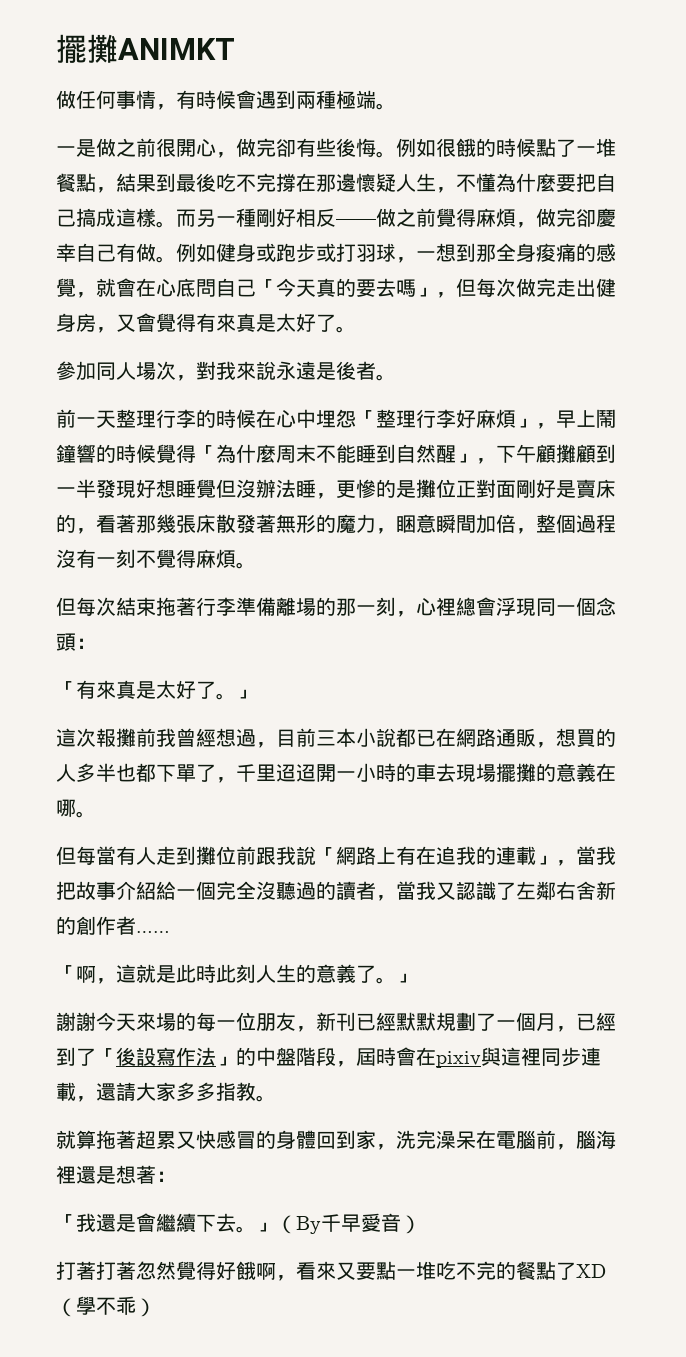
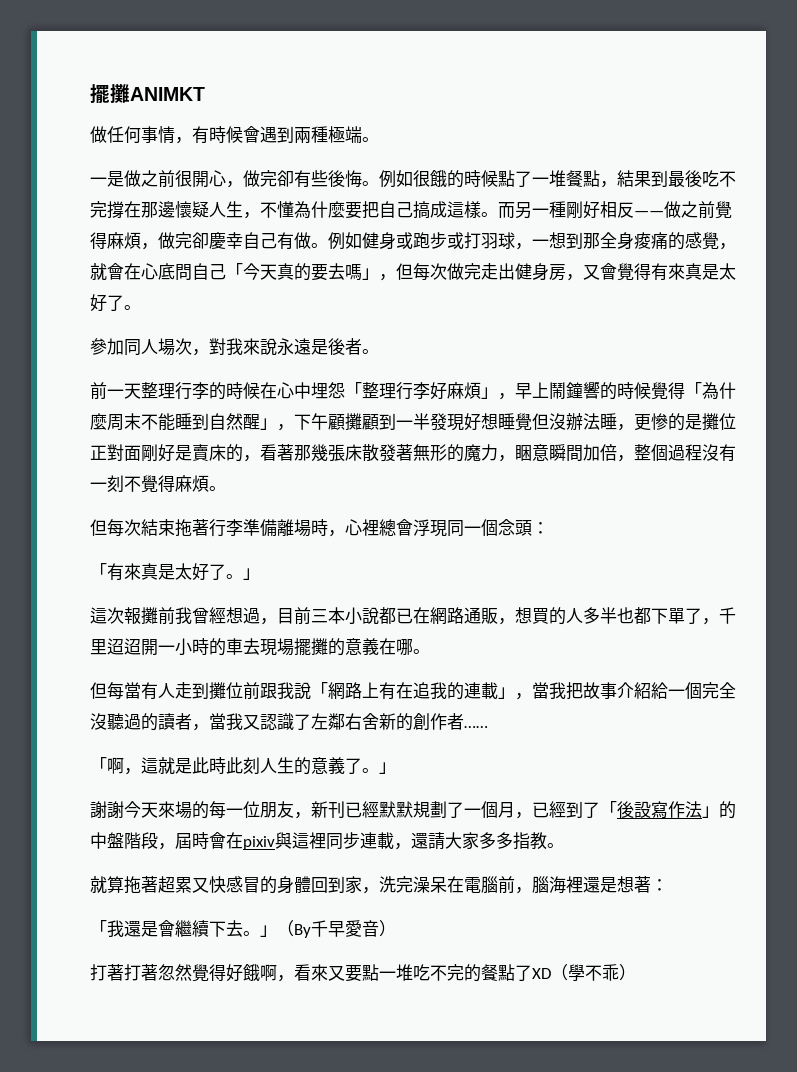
- 但每次結束拖著行李準備離場的那一刻，心裡總會浮現同一個念頭：
+ 但每次結束拖著行李準備離場時，心裡總會浮現同一個念頭：

